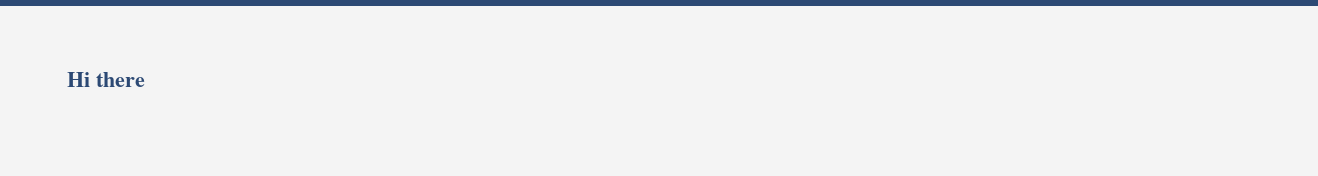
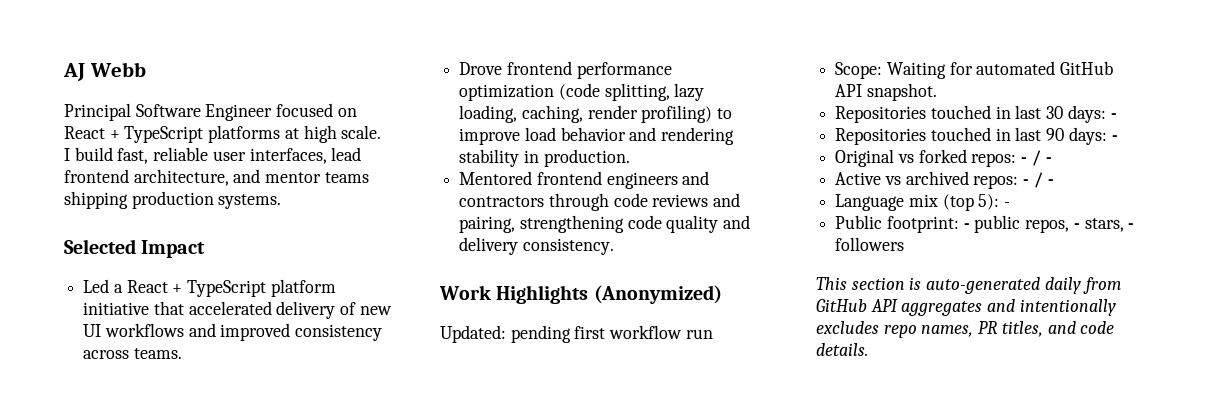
- Hi there
+ AJ Webb
+ Principal Software Engineer focused on React + TypeScript platforms at high scale. I build fast, reliable user interfaces, lead frontend architecture, and mentor teams shipping production systems.
+ Selected Impact
+ Led a React + TypeScript platform initiative that accelerated delivery of new UI workflows and improved consistency across teams.
+ Drove frontend performance optimization (code splitting, lazy loading, caching, render profiling) to improve load behavior and rendering stability in production.
+ Mentored frontend engineers and contractors through code reviews and pairing, strengthening code quality and delivery consistency.
+ Work Highlights (Anonymized)
+ Updated: pending first workflow run
+ Scope: Waiting for automated GitHub API snapshot.
+ Repositories touched in last 30 days: -
+ Repositories touched in last 90 days: -
+ Original vs forked repos: - / -
+ Active vs archived repos: - / -
+ Language mix (top 5): -
+ Public footprint: - public repos, - stars, - followers
+ This section is auto-generated daily from GitHub API aggregates and intentionally excludes repo names, PR titles, and code details.

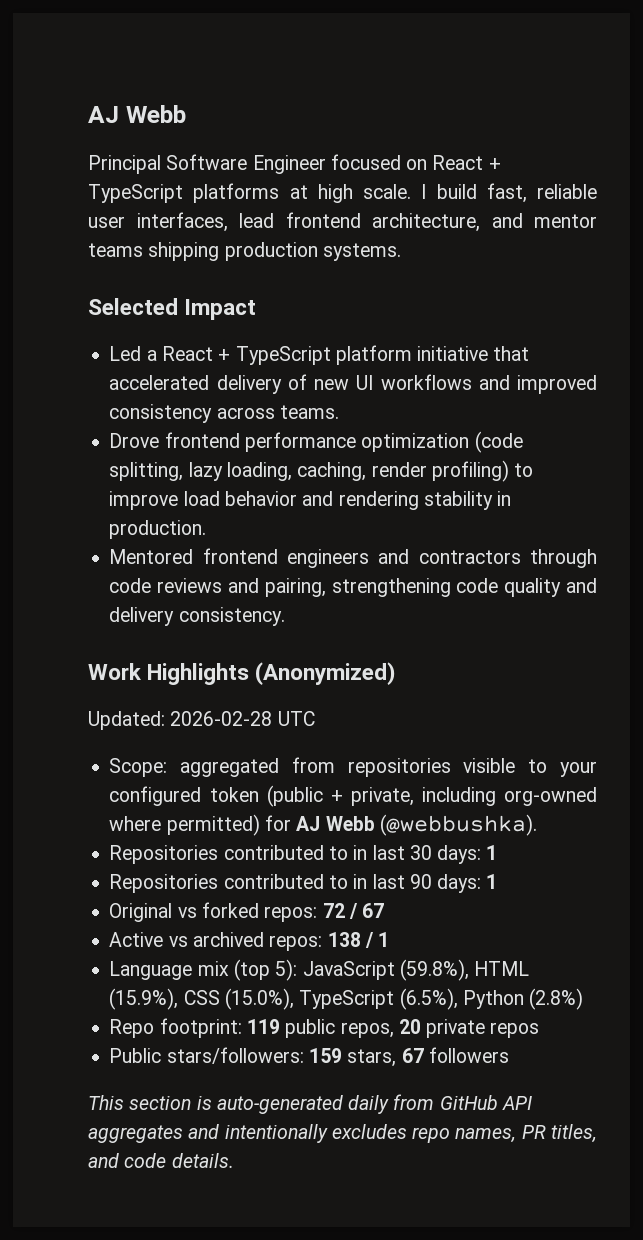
- Updated: pending first workflow run
- Scope: Waiting for automated GitHub API snapshot.
- Repositories touched in last 30 days: -
- Repositories touched in last 90 days: -
+ Updated: 2026-02-28 UTC
+ Scope: aggregated from repositories visible to your configured token (public + private, including org-owned where permitted) for AJ Webb (@webbushka).
+ Repositories contributed to in last 30 days: 1
+ Repositories contributed to in last 90 days: 1
- Original vs forked repos: - / -
+ Original vs forked repos: 72 / 67
- Active vs archived repos: - / -
+ Active vs archived repos: 138 / 1
- Language mix (top 5): -
- Public footprint: - public repos, - stars, - followers
+ Language mix (top 5): JavaScript (59.8%), HTML (15.9%), CSS (15.0%), TypeScript (6.5%), Python (2.8%)
+ Repo footprint: 119 public repos, 20 private repos
+ Public stars/followers: 159 stars, 67 followers

